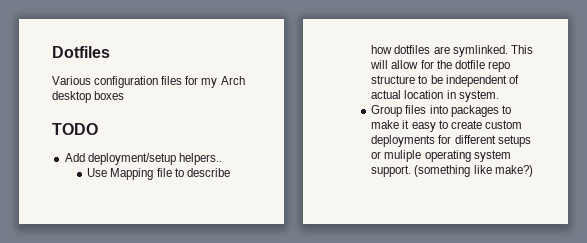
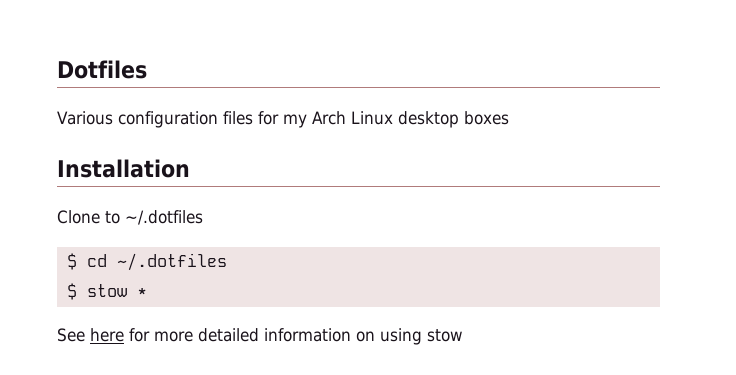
- Various configuration files for my Arch desktop boxes
+ Various configuration files for my Arch Linux desktop boxes
- TODO
- Add deployment/setup helpers..
- Use Mapping file to describe how dotfiles are symlinked. This will allow for the dotfile repo structure to be independent of actual location in system.
- Group files into packages to make it easy to create custom deployments for different setups or muliple operating system support. (something like make?)
+ Installation
+ Clone to ~/.dotfiles
+ $ cd ~/.dotfiles
+ $ stow *
+ See here for more detailed information on using stow

